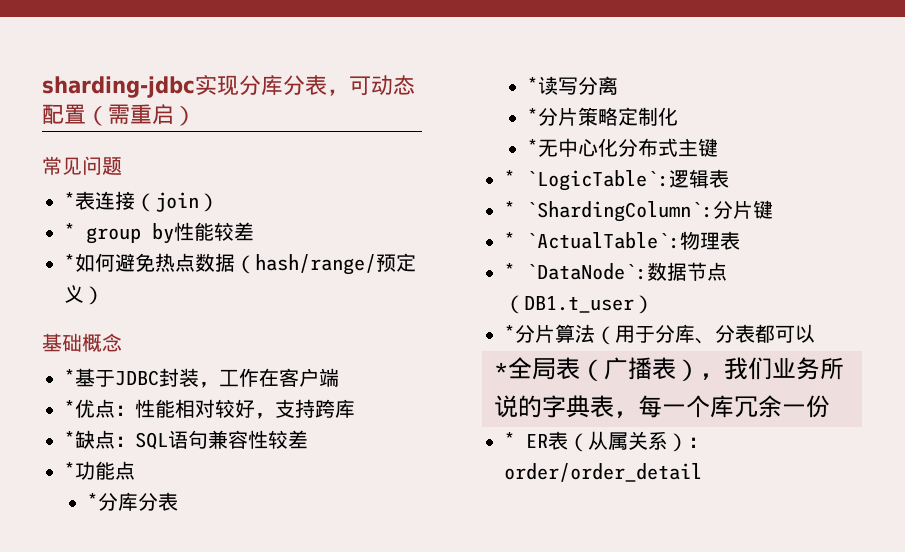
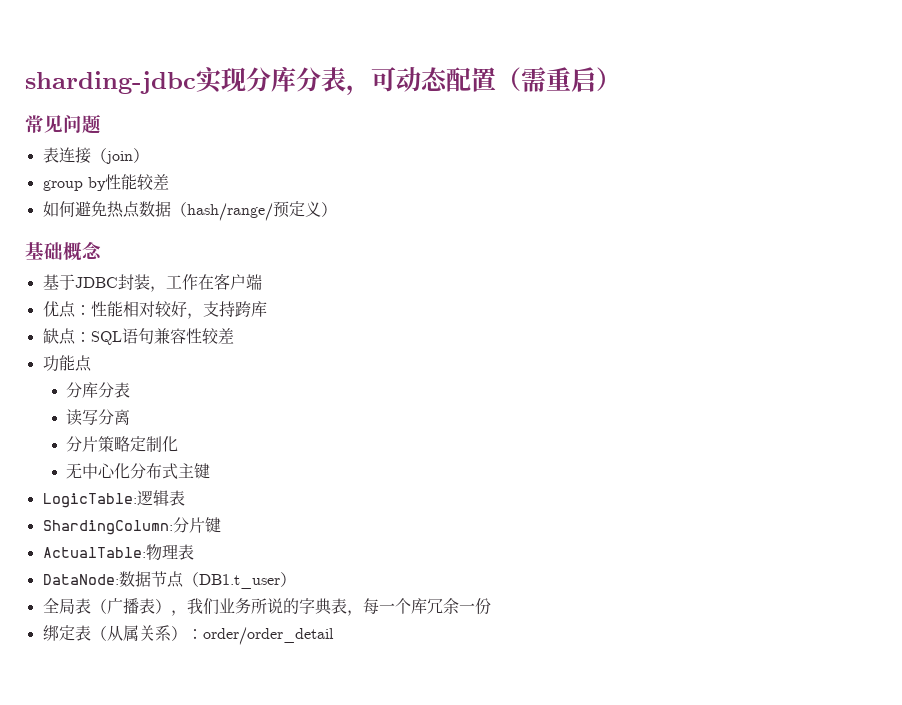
- *表连接（join）
+ 表连接（join）
- * group by性能较差
+ group by性能较差
- *如何避免热点数据（hash/range/预定义）
+ 如何避免热点数据（hash/range/预定义）
- *基于JDBC封装，工作在客户端
+ 基于JDBC封装，工作在客户端
- *优点：性能相对较好，支持跨库
+ 优点：性能相对较好，支持跨库
- *缺点：SQL语句兼容性较差
+ 缺点：SQL语句兼容性较差
- *功能点
- *分库分表
+ 功能点
+ 分库分表
- *读写分离
+ 读写分离
- *分片策略定制化
+ 分片策略定制化
- *无中心化分布式主键
+ 无中心化分布式主键
- * `LogicTable`:逻辑表
+ LogicTable:逻辑表
- * `ShardingColumn`:分片键
+ ShardingColumn:分片键
- * `ActualTable`:物理表
+ ActualTable:物理表
- * `DataNode`:数据节点（DB1.t_user）
+ DataNode:数据节点（DB1.t_user）
- *分片算法（用于分库、分表都可以
- *全局表（广播表），我们业务所说的字典表，每一个库冗余一份
+ 全局表（广播表），我们业务所说的字典表，每一个库冗余一份
- * ER表（从属关系）：order/order_detail
+ 绑定表（从属关系）：order/order_detail

